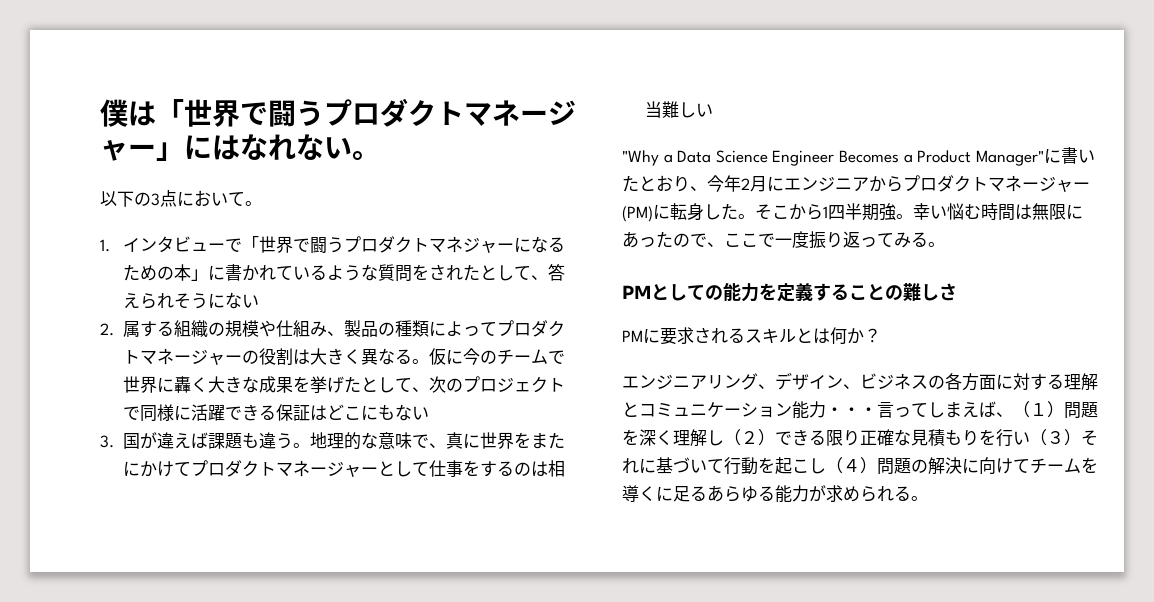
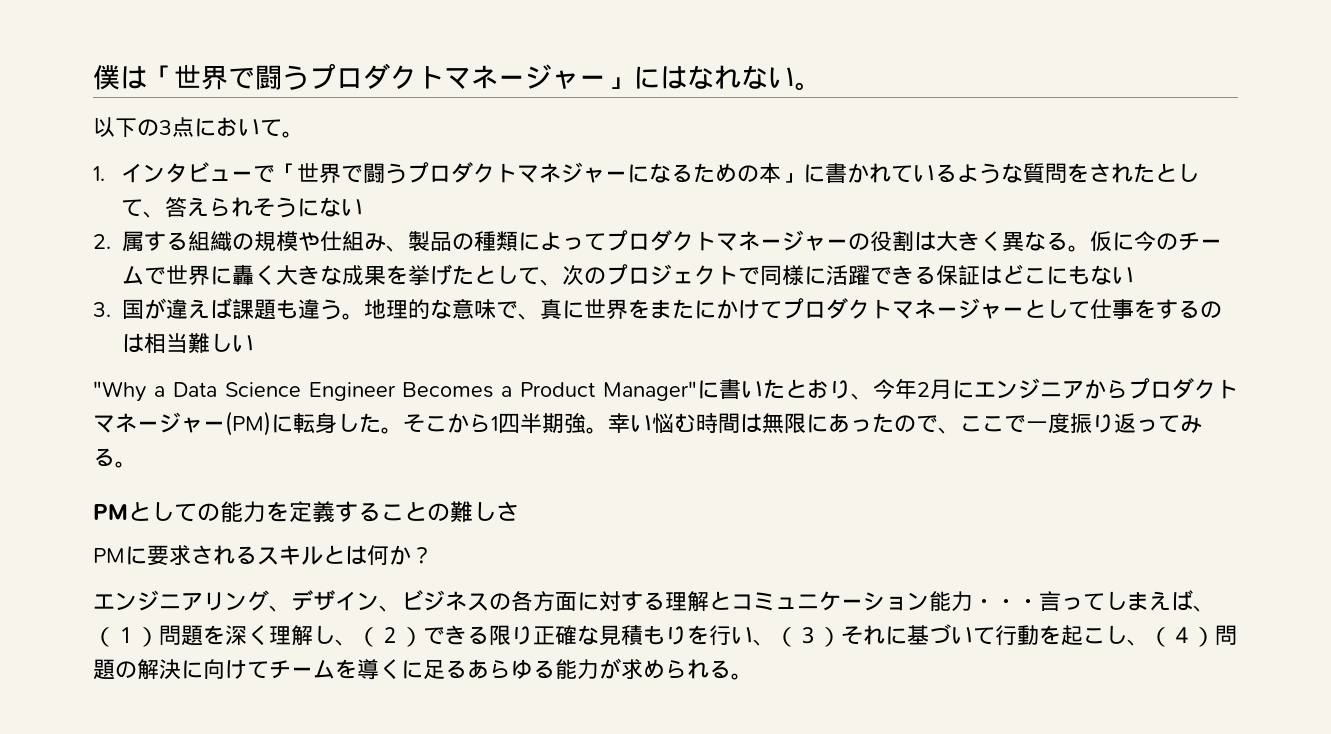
- エンジニアリング、デザイン、ビジネスの各方面に対する理解とコミュニケーション能力・・・言ってしまえば、（１）問題を深く理解し（２）できる限り正確な見積もりを行い（３）それに基づいて行動を起こし（４）問題の解決に向けてチームを導くに足るあらゆる能力が求められる。
+ エンジニアリング、デザイン、ビジネスの各方面に対する理解とコミュニケーション能力・・・言ってしまえば、（１）問題を深く理解し、（２）できる限り正確な見積もりを行い、（３）それに基づいて行動を起こし、（４）問題の解決に向けてチームを導くに足るあらゆる能力が求められる。

